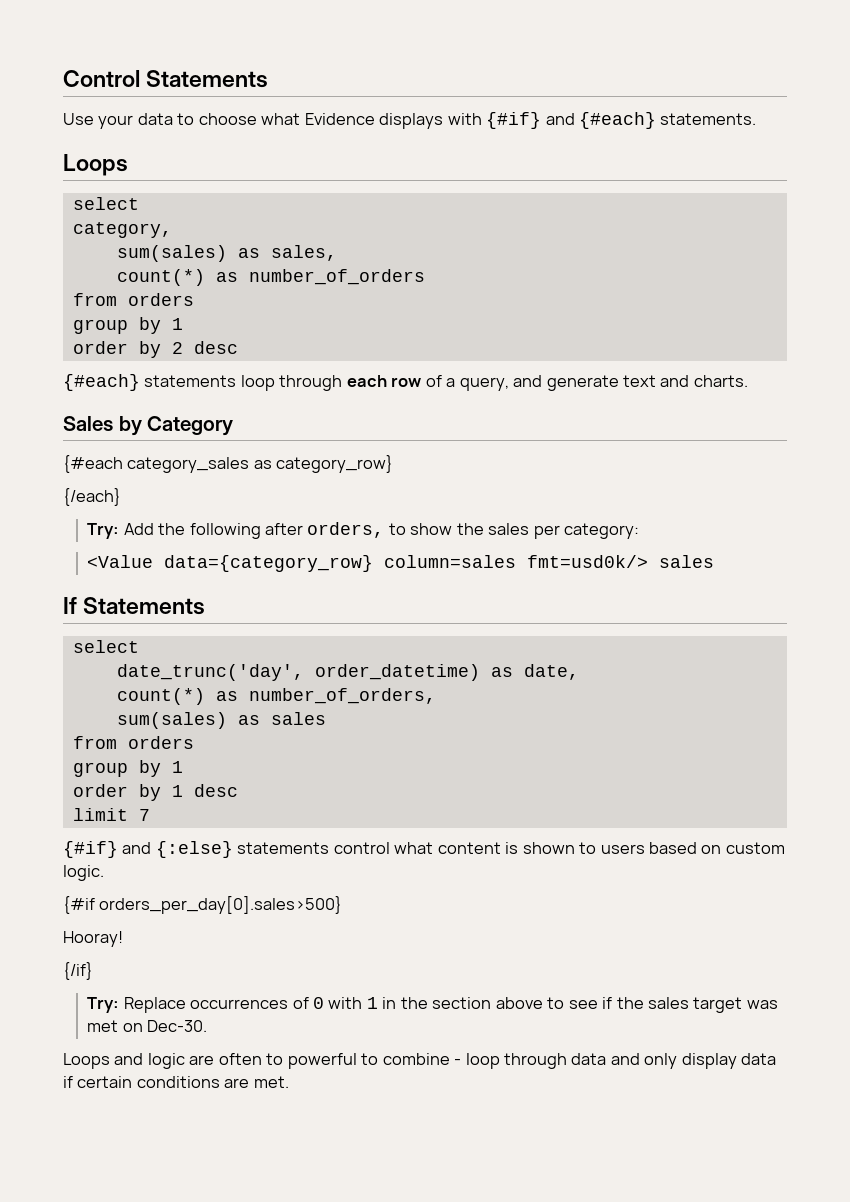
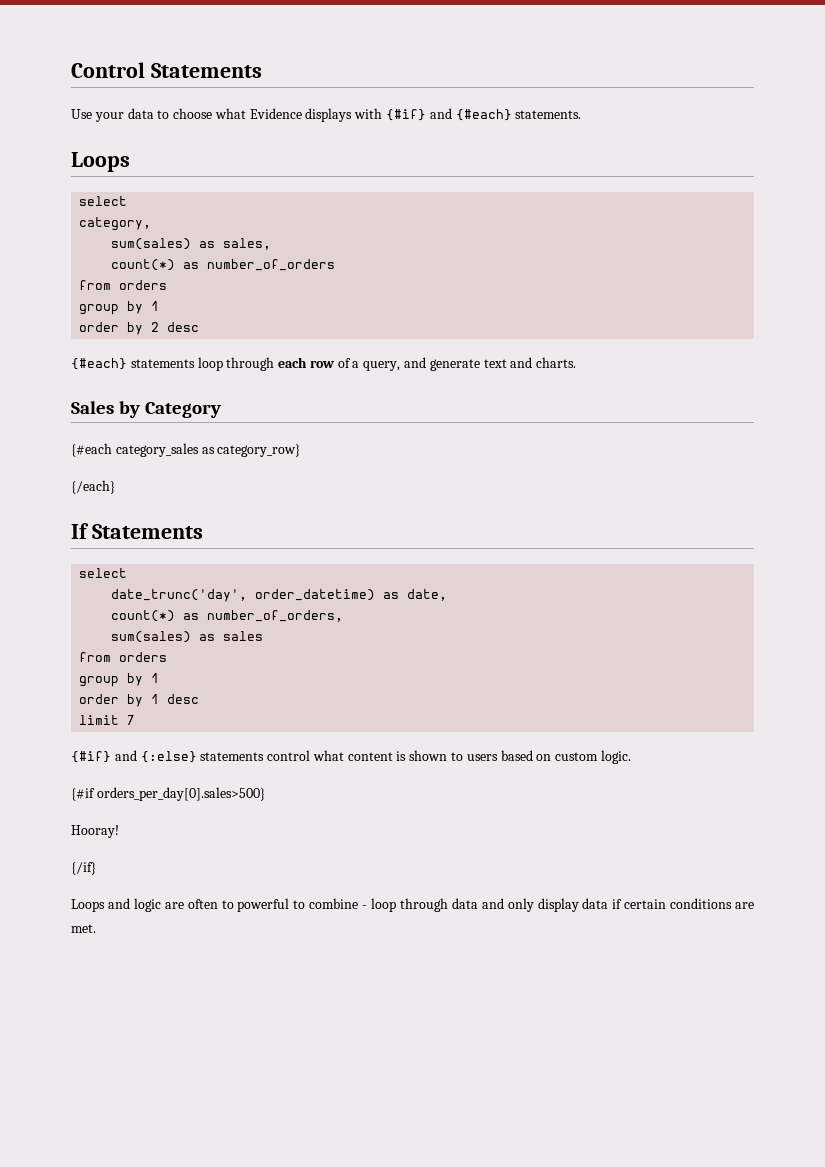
- Try: Add the following after orders, to show the sales per category:
- <Value data={category_row} column=sales fmt=usd0k/> sales
- Try: Replace occurrences of 0 with 1 in the section above to see if the sales target was met on Dec-30.

